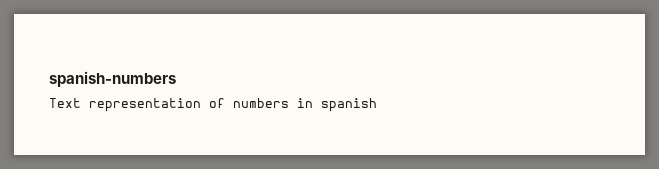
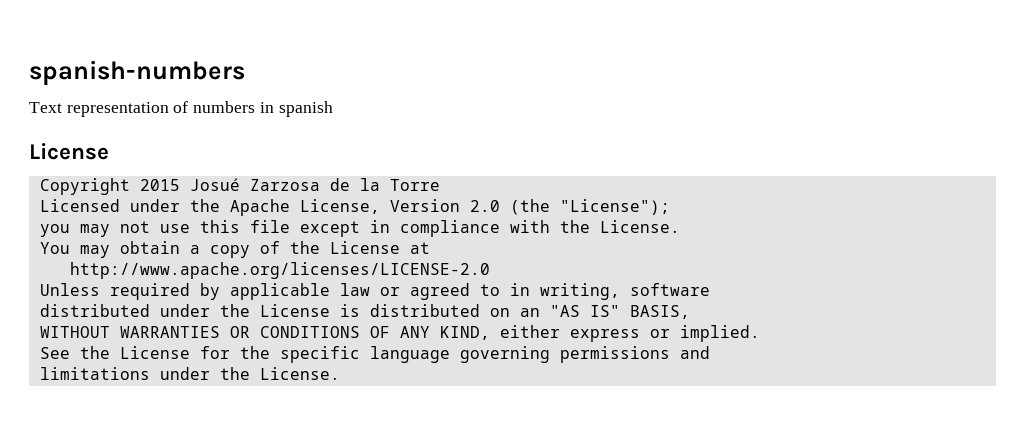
  Text representation of numbers in spanish
+ License
+ Copyright 2015 Josué Zarzosa de la Torre
+ Licensed under the Apache License, Version 2.0 (the "License");
+ you may not use this file except in compliance with the License.
+ You may obtain a copy of the License at
+ http://www.apache.org/licenses/LICENSE-2.0
+ Unless required by applicable law or agreed to in writing, software
+ distributed under the License is distributed on an "AS IS" BASIS,
+ WITHOUT WARRANTIES OR CONDITIONS OF ANY KIND, either express or implied.
+ See the License for the specific language governing permissions and
+ limitations under the License.

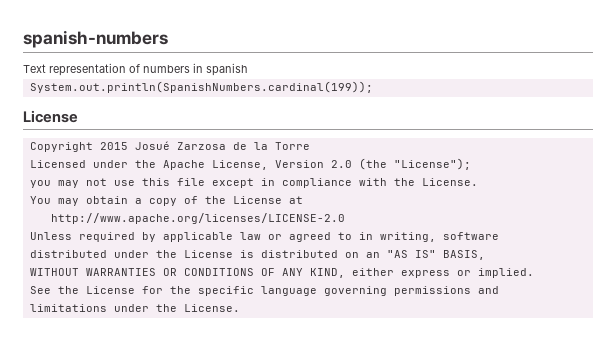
+ System.out.println(SpanishNumbers.cardinal(199));

